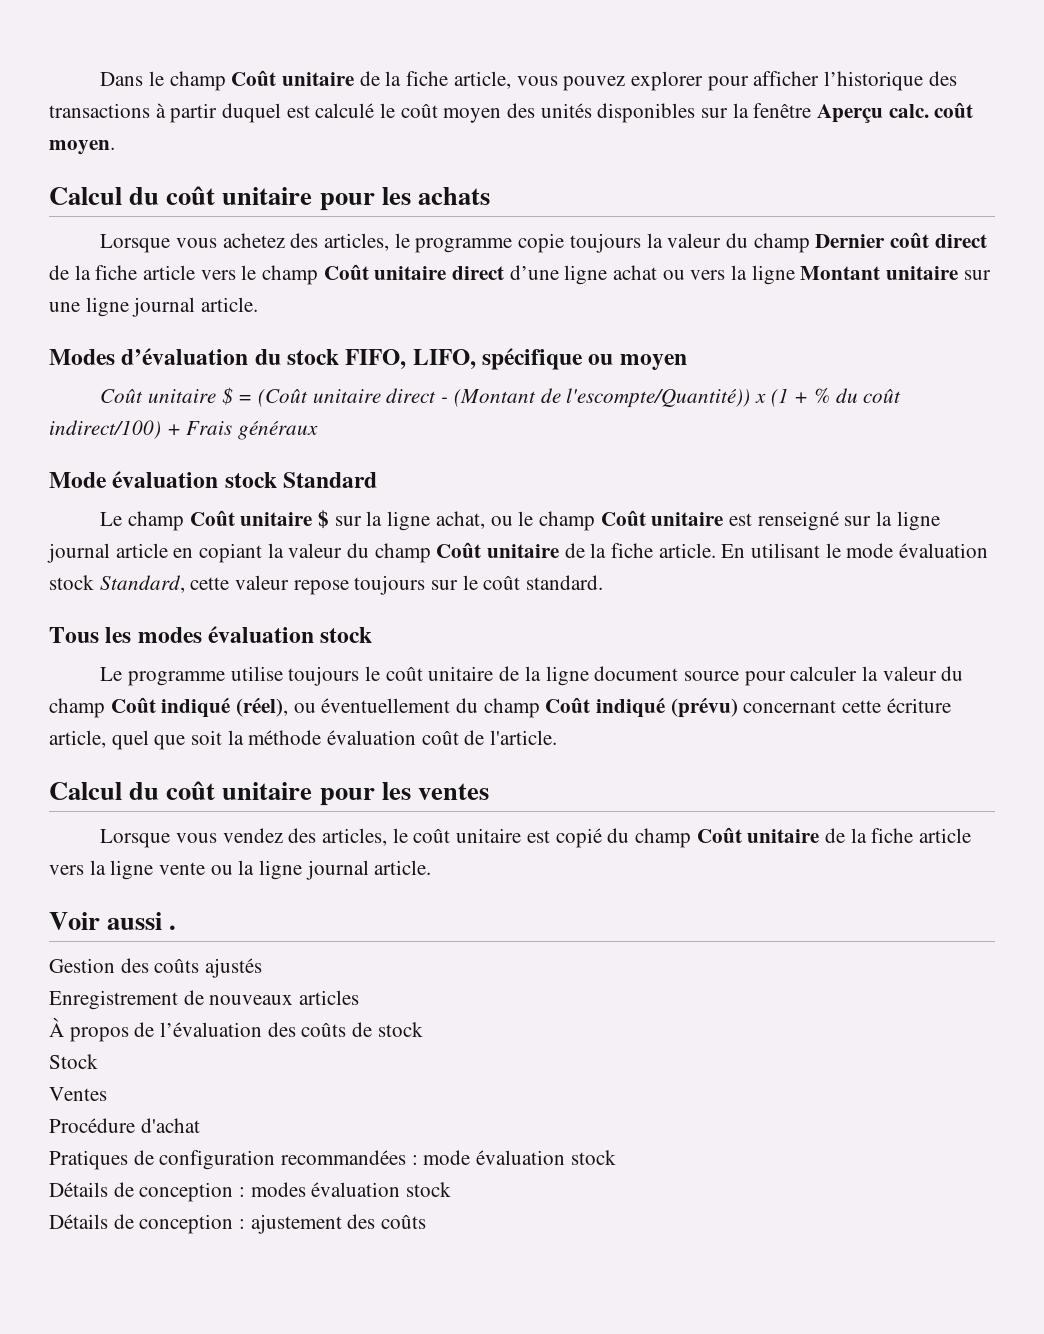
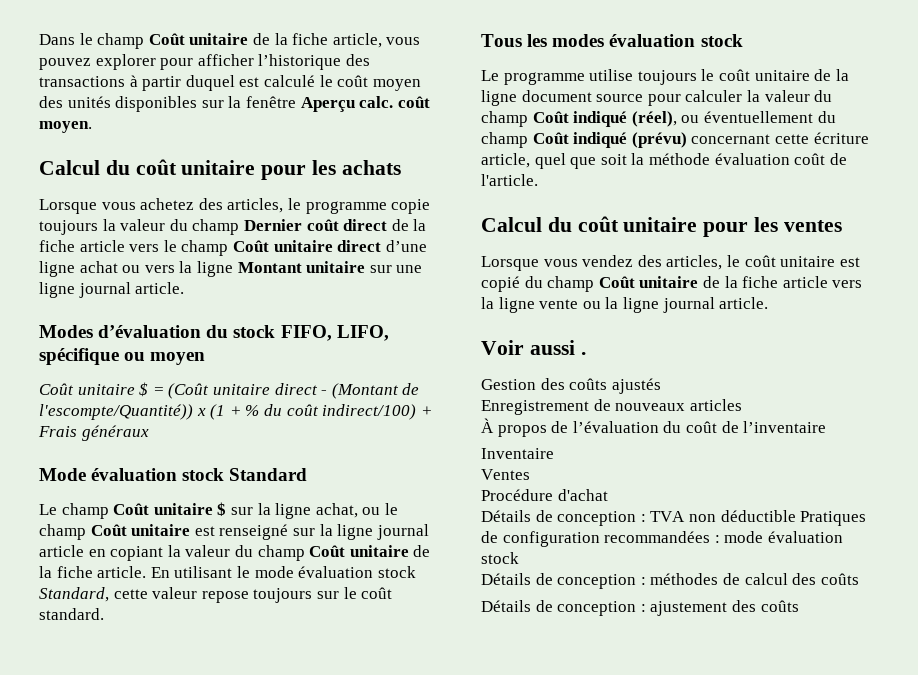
- À propos de l’évaluation des coûts de stock
- Stock
+ À propos de l’évaluation du coût de l’inventaire
+ Inventaire
  Ventes
  Procédure d'achat
- Pratiques de configuration recommandées : mode évaluation stock
+ Détails de conception : TVA non déductible Pratiques de configuration recommandées : mode évaluation stock
- Détails de conception : modes évaluation stock
+ Détails de conception : méthodes de calcul des coûts

